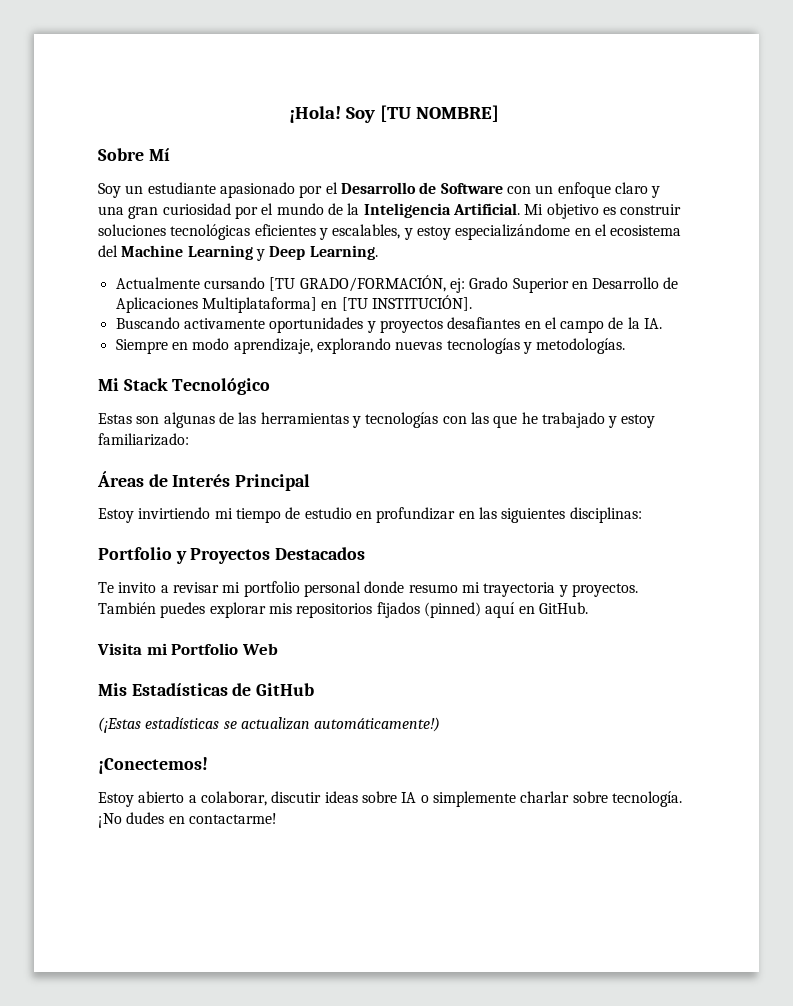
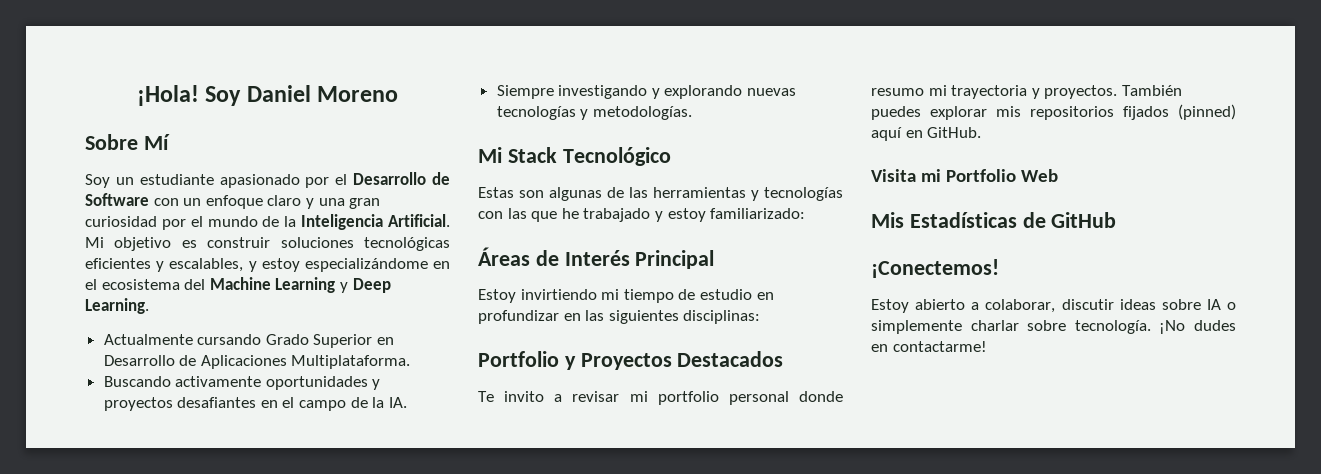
- Soy [TU NOMBRE]
+ Soy Daniel Moreno
- Actualmente cursando [TU GRADO/FORMACIÓN, ej: Grado Superior en Desarrollo de Aplicaciones Multiplataforma] en [TU INSTITUCIÓN].
+ Actualmente cursando Grado Superior en Desarrollo de Aplicaciones Multiplataforma.
- Siempre en modo aprendizaje, explorando nuevas tecnologías y metodologías.
+ Siempre investigando y explorando nuevas tecnologías y metodologías.
- (¡Estas estadísticas se actualizan automáticamente!)

